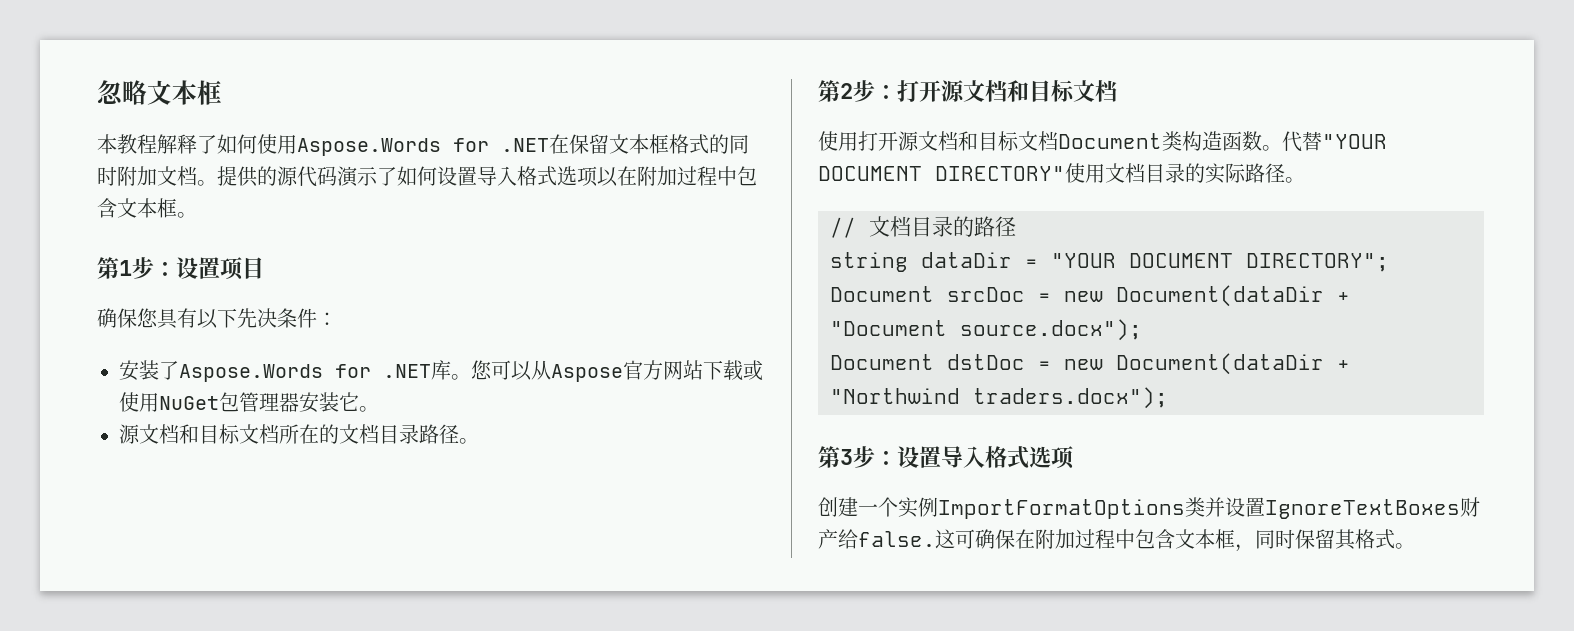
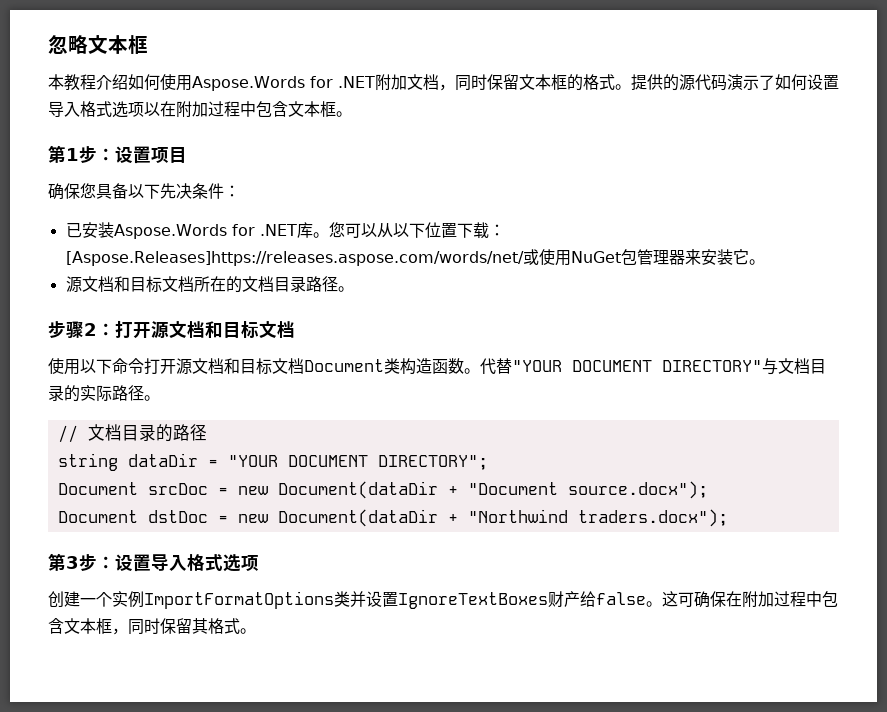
- 本教程解释了如何使用Aspose.Words for .NET在保留文本框格式的同时附加文档。
+ 本教程介绍如何使用Aspose.Words for .NET附加文档，同时保留文本框的格式。
- 确保您具有以下先决条件：
+ 确保您具备以下先决条件：
- 安装了Aspose.Words for .NET库。
+ 已安装Aspose.Words for .NET库。
- 您可以从Aspose官方网站下载或使用NuGet包管理器安装它。
+ 您可以从以下位置下载：[Aspose.Releases]https://releases.aspose.com/words/net/或使用NuGet包管理器来安装它。
- 第2步：打开源文档和目标文档
+ 步骤2：打开源文档和目标文档
- 使用打开源文档和目标文档Document类构造函数。
+ 使用以下命令打开源文档和目标文档Document类构造函数。
- 代替"YOUR DOCUMENT DIRECTORY"使用文档目录的实际路径。
+ 代替"YOUR DOCUMENT DIRECTORY"与文档目录的实际路径。
- 创建一个实例ImportFormatOptions类并设置IgnoreTextBoxes财产给false.
+ 创建一个实例ImportFormatOptions类并设置IgnoreTextBoxes财产给false。

